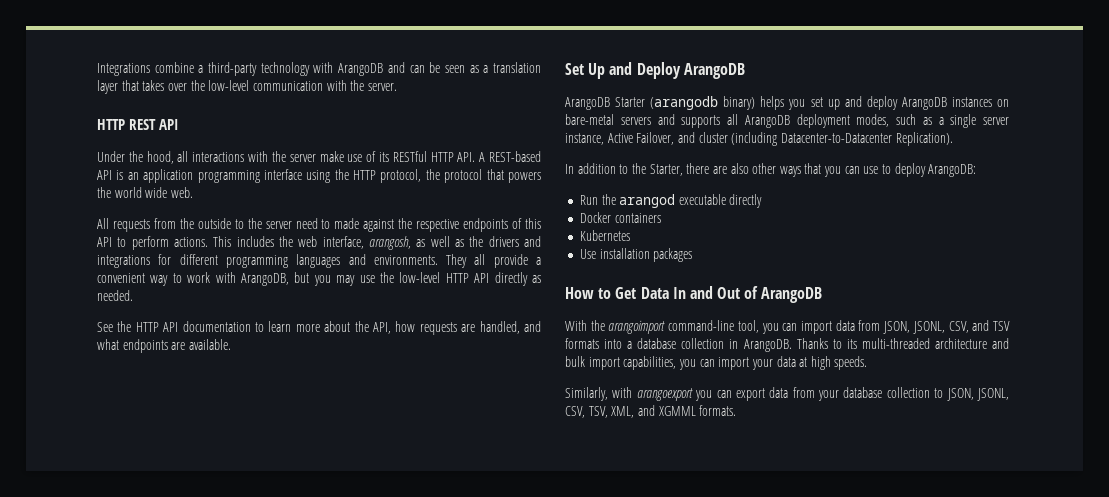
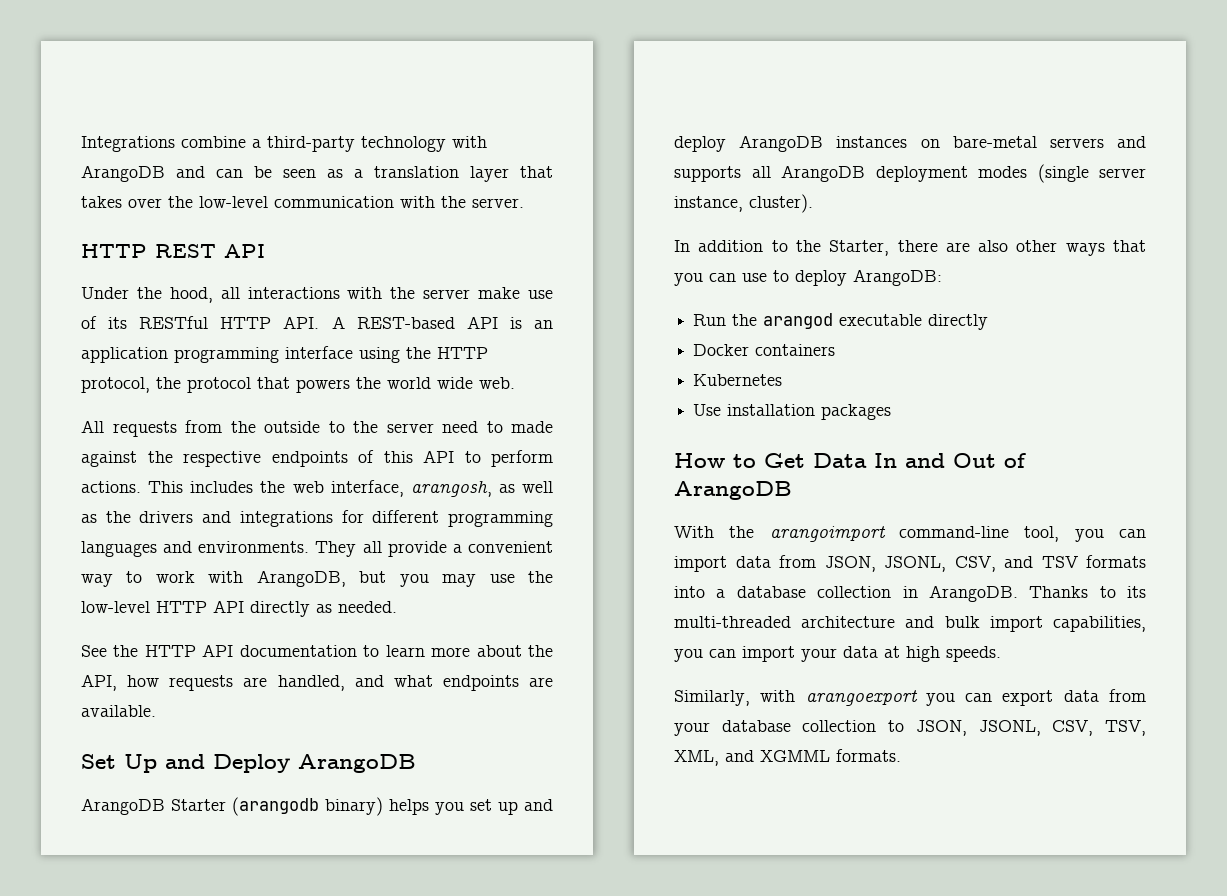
- ArangoDB Starter (arangodb binary) helps you set up and deploy ArangoDB instances on bare-metal servers and supports all ArangoDB deployment modes, such as a single server instance, Active Failover, and cluster (including Datacenter-to-Datacenter Replication).
+ ArangoDB Starter (arangodb binary) helps you set up and deploy ArangoDB instances on bare-metal servers and supports all ArangoDB deployment modes (single server instance, cluster).

